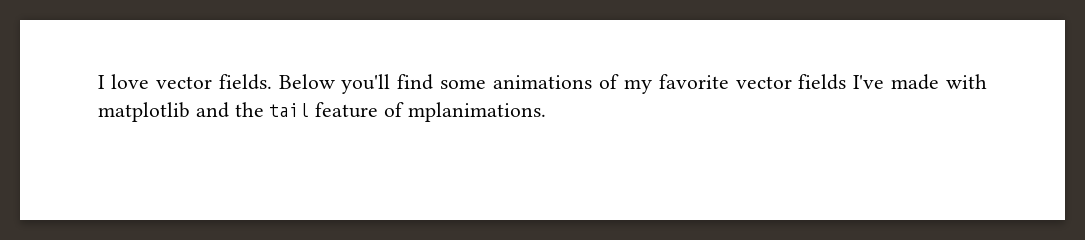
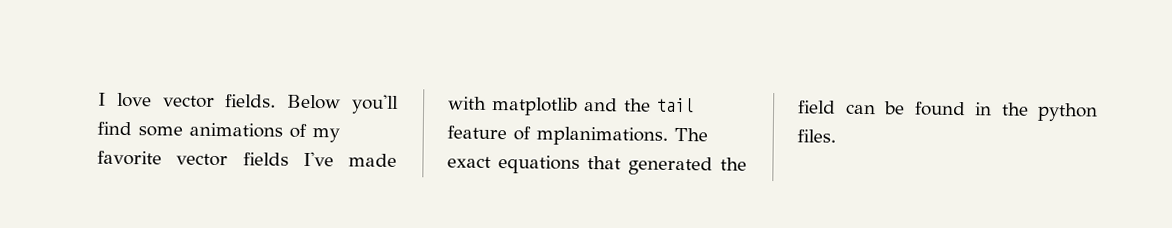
+ The exact equations that generated the field can be found in the python files.

